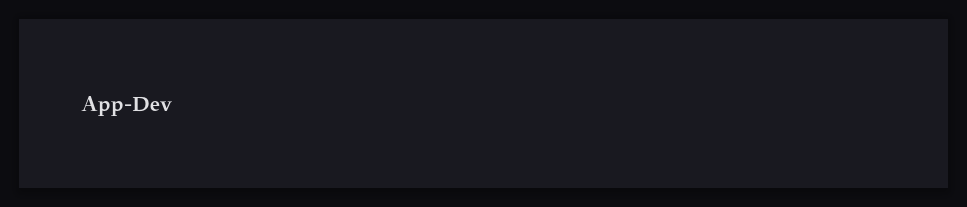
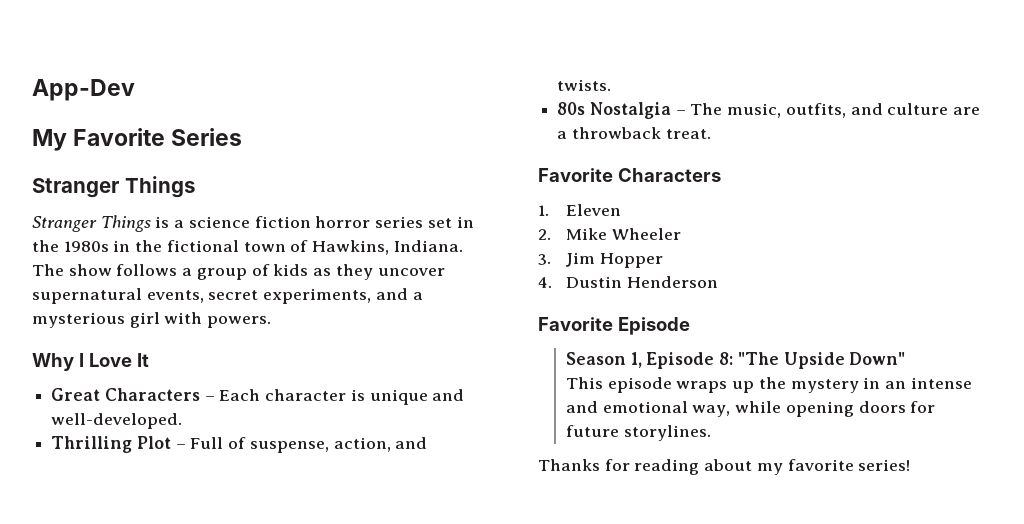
+ My Favorite Series
+ Stranger Things
+ Stranger Things is a science fiction horror series set in the 1980s in the fictional town of Hawkins, Indiana. The show follows a group of kids as they uncover supernatural events, secret experiments, and a mysterious girl with powers.
+ Why I Love It
+ Great Characters – Each character is unique and well-developed.
+ Thrilling Plot – Full of suspense, action, and twists.
+ 80s Nostalgia – The music, outfits, and culture are a throwback treat.
+ Favorite Characters
+ 1. Eleven
+ 2. Mike Wheeler
+ 3. Jim Hopper
+ 4. Dustin Henderson
+ Favorite Episode
+ Season 1, Episode 8: "The Upside Down"
+ This episode wraps up the mystery in an intense and emotional way, while opening doors for future storylines.
+ Thanks for reading about my favorite series!

